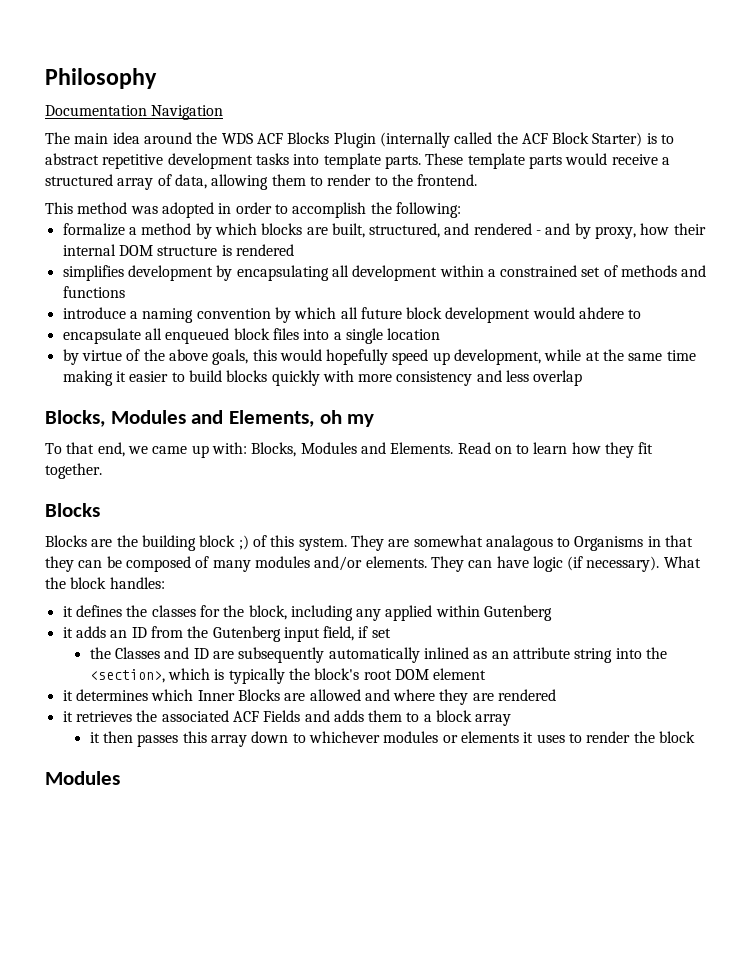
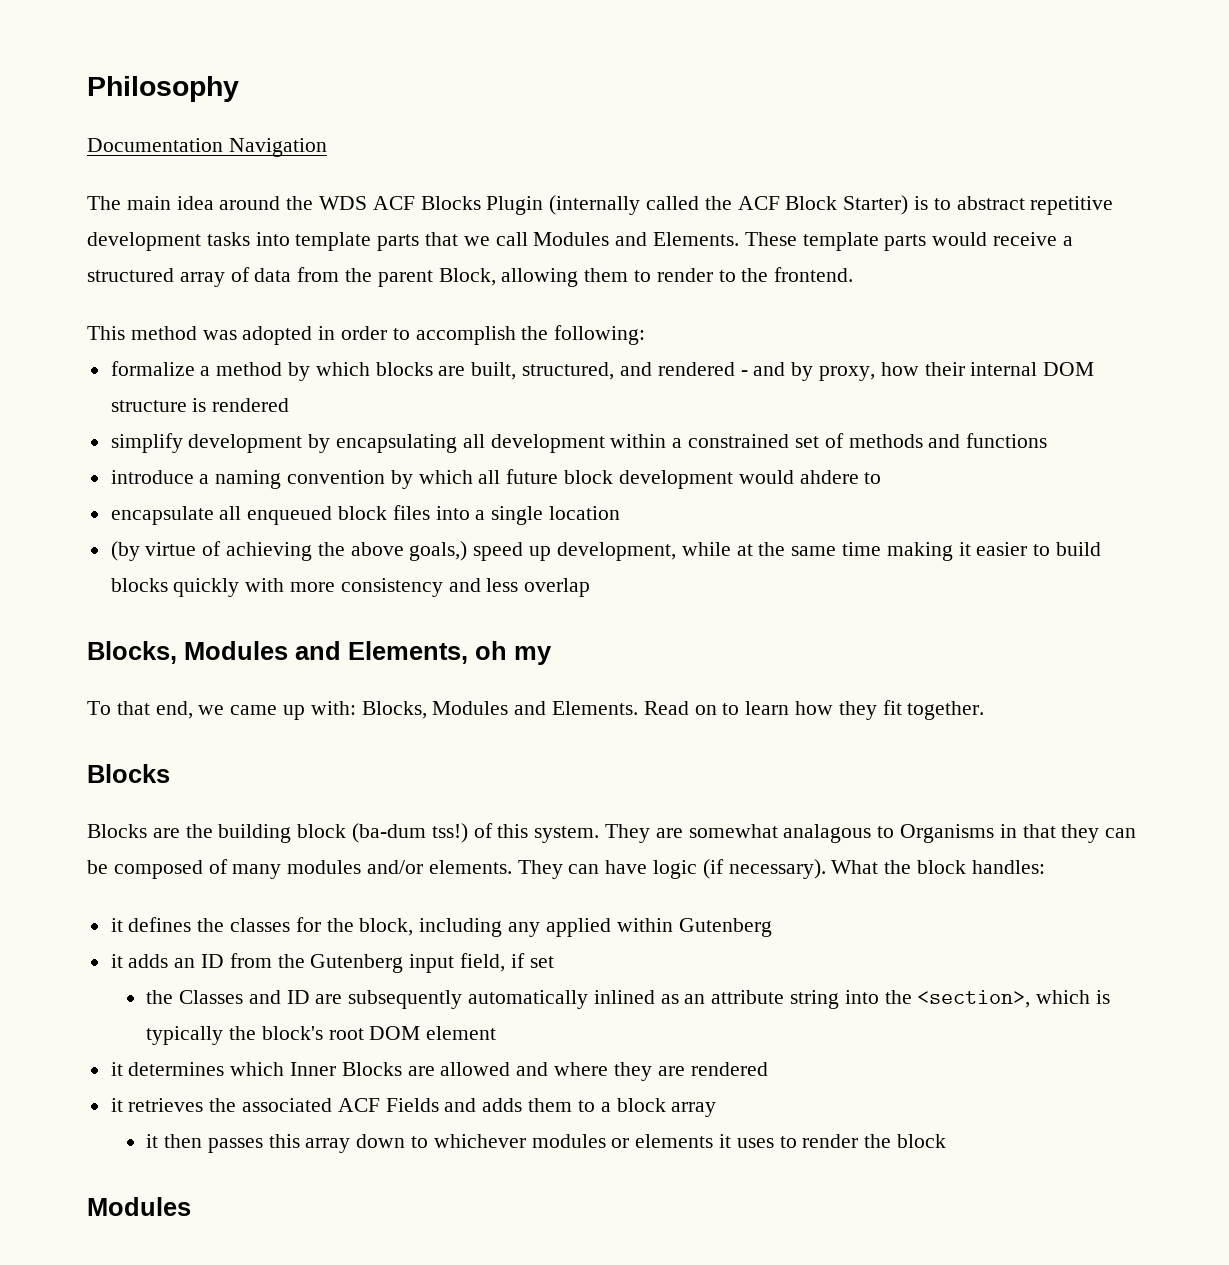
- The main idea around the WDS ACF Blocks Plugin (internally called the ACF Block Starter) is to abstract repetitive development tasks into template parts.
+ The main idea around the WDS ACF Blocks Plugin (internally called the ACF Block Starter) is to abstract repetitive development tasks into template parts that we call Modules and Elements.
- These template parts would receive a structured array of data, allowing them to render to the frontend.
+ These template parts would receive a structured array of data from the parent Block, allowing them to render to the frontend.
- simplifies development by encapsulating all development within a constrained set of methods and functions
+ simplify development by encapsulating all development within a constrained set of methods and functions
- by virtue of the above goals, this would hopefully speed up development, while at the same time making it easier to build blocks quickly with more consistency and less overlap
+ (by virtue of achieving the above goals,) speed up development, while at the same time making it easier to build blocks quickly with more consistency and less overlap
- Blocks are the building block ;) of this system.
+ Blocks are the building block (ba-dum tss!) of this system.

